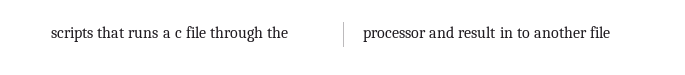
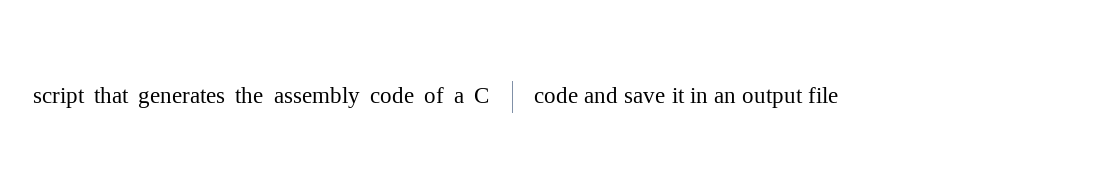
- scripts that runs a c file through the processor and result in to another file
+ script that generates the assembly code of a C code and save it in an output file

